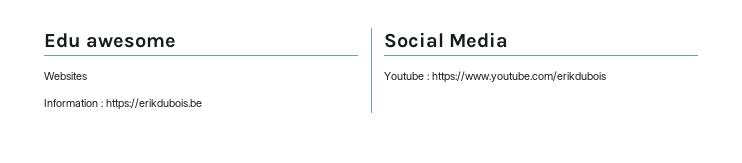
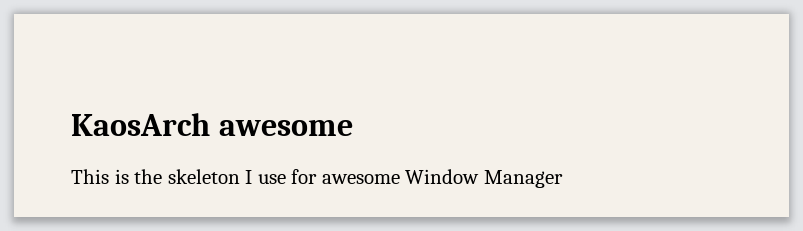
- Edu awesome
+ KaosArch awesome
- Websites
- Information : https://erikdubois.be
- Social Media
- Youtube : https://www.youtube.com/erikdubois
+ This is the skeleton I use for awesome Window Manager

